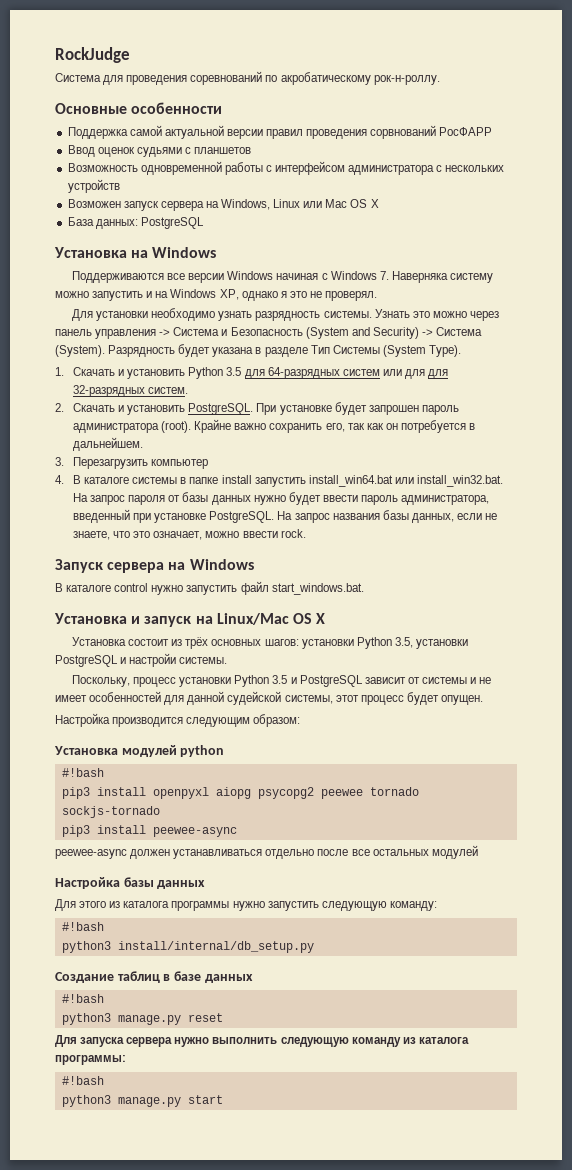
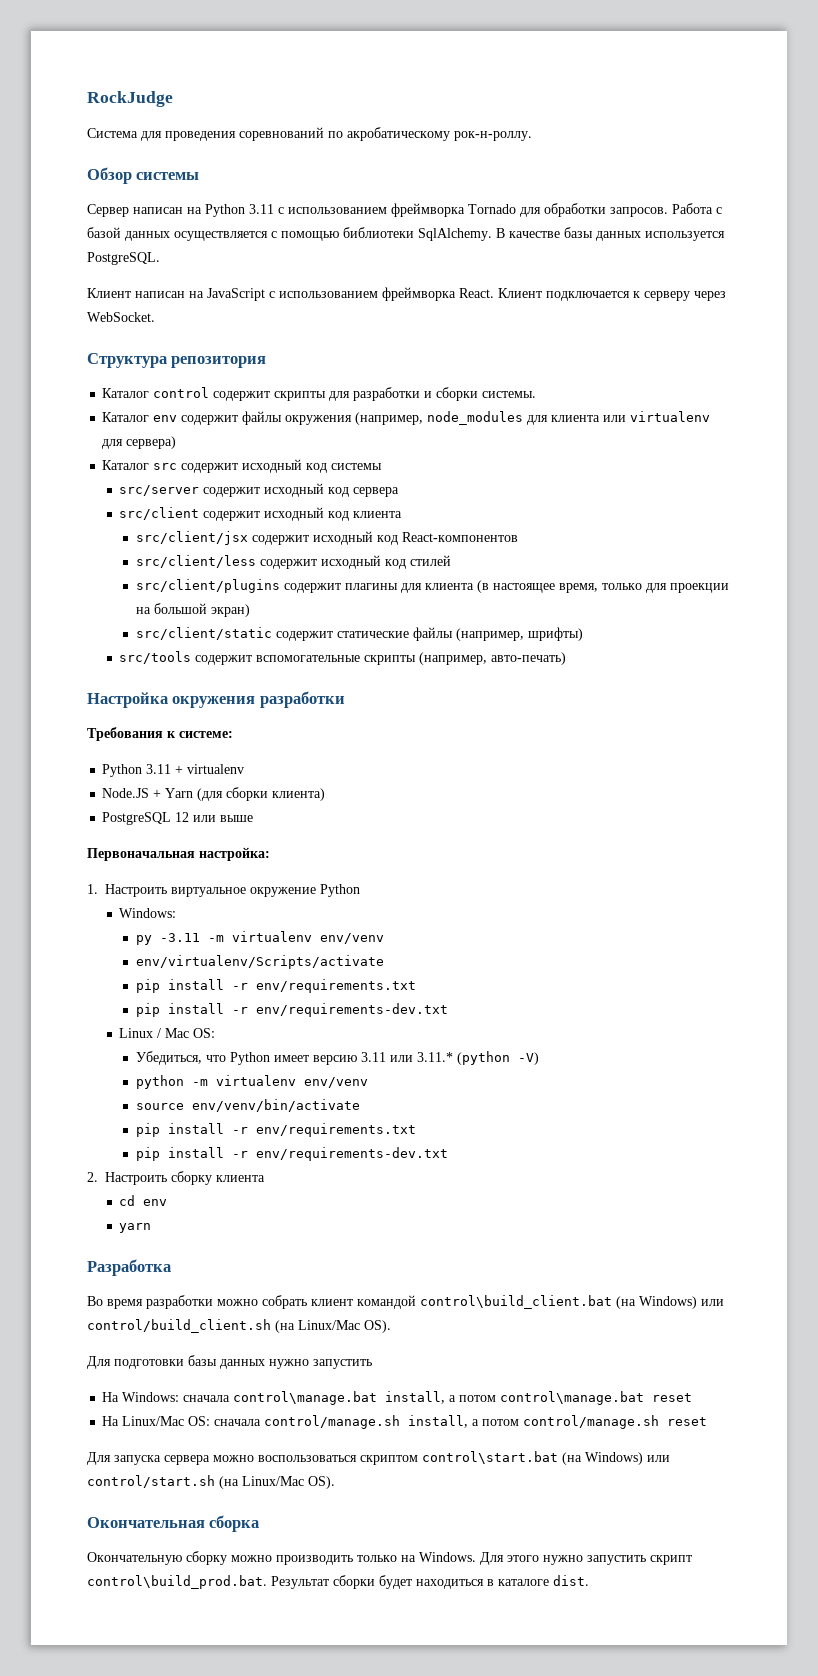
- Основные особенности
- Поддержка самой актуальной версии правил проведения сорвнований РосФАРР
- Ввод оценок судьями с планшетов
- Возможность одновременной работы с интерфейсом администратора с нескольких устройств
- Возможен запуск сервера на Windows, Linux или Mac OS X
- База данных: PostgreSQL
- Установка на Windows
- Поддерживаются все версии Windows начиная с Windows 7. Наверняка систему можно запустить и на Windows XP, однако я это не проверял.
- Для установки необходимо узнать разрядность системы. Узнать это можно через панель управления -> Система и Безопасность (System and Security) -> Система (System). Разрядность будет указана в разделе Тип Системы (System Type).
- 1. Скачать и установить Python 3.5 для 64-разрядных систем или для для 32-разрядных систем.
- 2. Скачать и установить PostgreSQL. При установке будет запрошен пароль администратора (root). Крайне важно сохранить его, так как он потребуется в дальнейшем.
- 3. Перезагрузить компьютер
- 4. В каталоге системы в папке install запустить install_win64.bat или install_win32.bat. На запрос пароля от базы данных нужно будет ввести пароль администратора, введенный при установке PostgreSQL. На запрос названия базы данных, если не знаете, что это означает, можно ввести rock.
- Запуск сервера на Windows
- В каталоге control нужно запустить файл start_windows.bat.
- Установка и запуск на Linux/Mac OS X
- Установка состоит из трёх основных шагов: установки Python 3.5, установки PostgreSQL и настройи системы.
- Поскольку, процесс установки Python 3.5 и PostgreSQL зависит от системы и не имеет особенностей для данной судейской системы, этот процесс будет опущен.
- Настройка производится следующим образом:
- Установка модулей python
- #!bash
- pip3 install openpyxl aiopg psycopg2 peewee tornado sockjs-tornado
- pip3 install peewee-async
- peewee-async должен устанавливаться отдельно после все остальных модулей
- Настройка базы данных
- Для этого из каталога программы нужно запустить следующую команду:
- #!bash
- python3 install/internal/db_setup.py
- Создание таблиц в базе данных
- #!bash
- python3 manage.py reset
- Для запуска сервера нужно выполнить следующую команду из каталога программы:
- #!bash
- python3 manage.py start
+ Обзор системы
+ Сервер написан на Python 3.11 с использованием фреймворка Tornado для обработки запросов. Работа с базой данных осуществляется с помощью библиотеки SqlAlchemy. В качестве базы данных используется PostgreSQL.
+ Клиент написан на JavaScript с использованием фреймворка React. Клиент подключается к серверу через WebSocket.
+ Структура репозитория
+ Каталог control содержит скрипты для разработки и сборки системы.
+ Каталог env содержит файлы окружения (например, node_modules для клиента или virtualenv для сервера)
+ Каталог src содержит исходный код системы
+ src/server содержит исходный код сервера
+ src/client содержит исходный код клиента
+ src/client/jsx содержит исходный код React-компонентов
+ src/client/less содержит исходный код стилей
+ src/client/plugins содержит плагины для клиента (в настоящее время, только для проекции на большой экран)
+ src/client/static содержит статические файлы (например, шрифты)
+ src/tools содержит вспомогательные скрипты (например, авто-печать)
+ Настройка окружения разработки
+ Требования к системе:
+ Python 3.11 + virtualenv
+ Node.JS + Yarn (для сборки клиента)
+ PostgreSQL 12 или выше
+ Первоначальная настройка:
+ 1. Настроить виртуальное окружение Python
+ Windows:
+ py -3.11 -m virtualenv env/venv
+ env/virtualenv/Scripts/activate
+ pip install -r env/requirements.txt
+ pip install -r env/requirements-dev.txt
+ Linux / Mac OS:
+ Убедиться, что Python имеет версию 3.11 или 3.11.* (python -V)
+ python -m virtualenv env/venv
+ source env/venv/bin/activate
+ pip install -r env/requirements.txt
+ pip install -r env/requirements-dev.txt
+ 2. Настроить сборку клиента
+ cd env
+ yarn
+ Разработка
+ Во время разработки можно собрать клиент командой control\build_client.bat (на Windows) или control/build_client.sh (на Linux/Mac OS).
+ Для подготовки базы данных нужно запустить
+ На Windows: сначала control\manage.bat install, а потом control\manage.bat reset
+ На Linux/Mac OS: сначала control/manage.sh install, а потом control/manage.sh reset
+ Для запуска сервера можно воспользоваться скриптом control\start.bat (на Windows) или control/start.sh (на Linux/Mac OS).
+ Окончательная сборка
+ Окончательную сборку можно производить только на Windows. Для этого нужно запустить скрипт control\build_prod.bat. Результат сборки будет находиться в каталоге dist.

